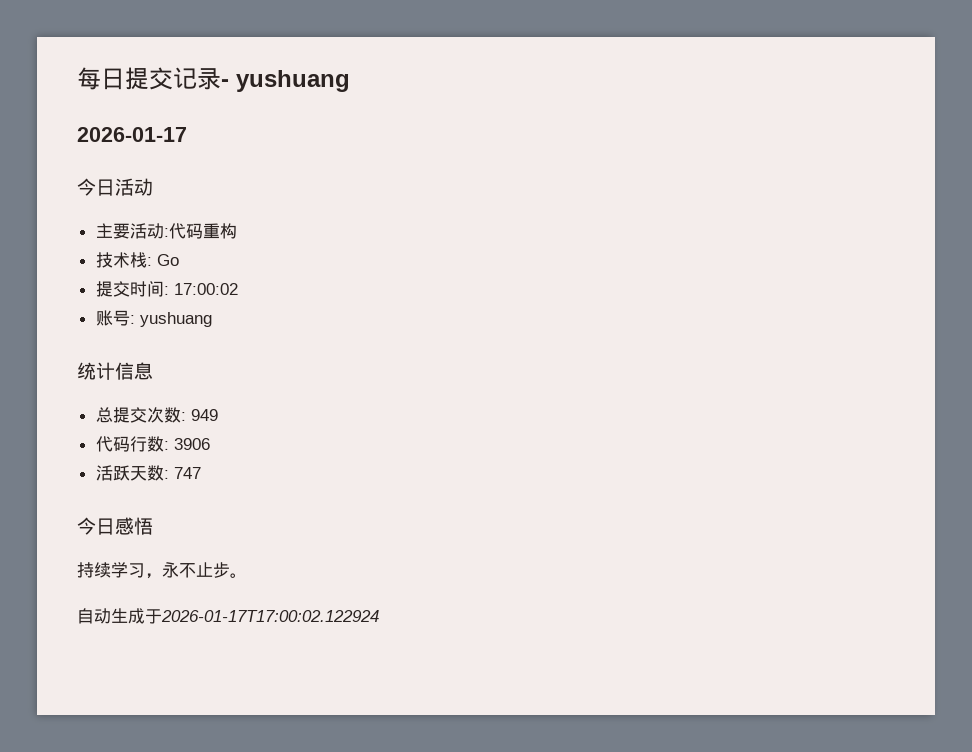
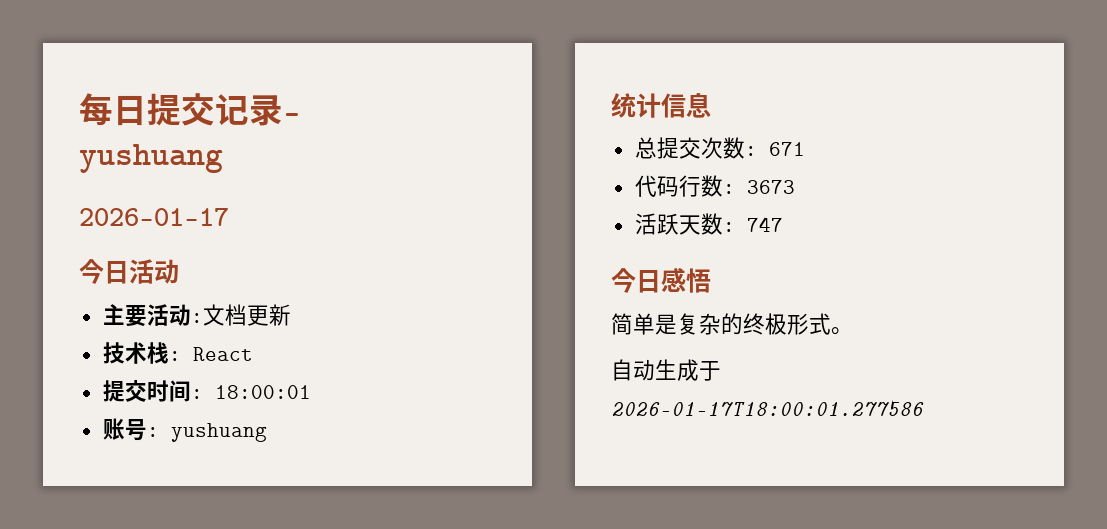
- 主要活动:代码重构
+ 主要活动:文档更新
- 技术栈: Go
+ 技术栈: React
- 提交时间: 17:00:02
+ 提交时间: 18:00:01
- 总提交次数: 949
+ 总提交次数: 671
- 代码行数: 3906
+ 代码行数: 3673
- 持续学习，永不止步。
+ 简单是复杂的终极形式。
- 自动生成于2026-01-17T17:00:02.122924
+ 自动生成于2026-01-17T18:00:01.277586

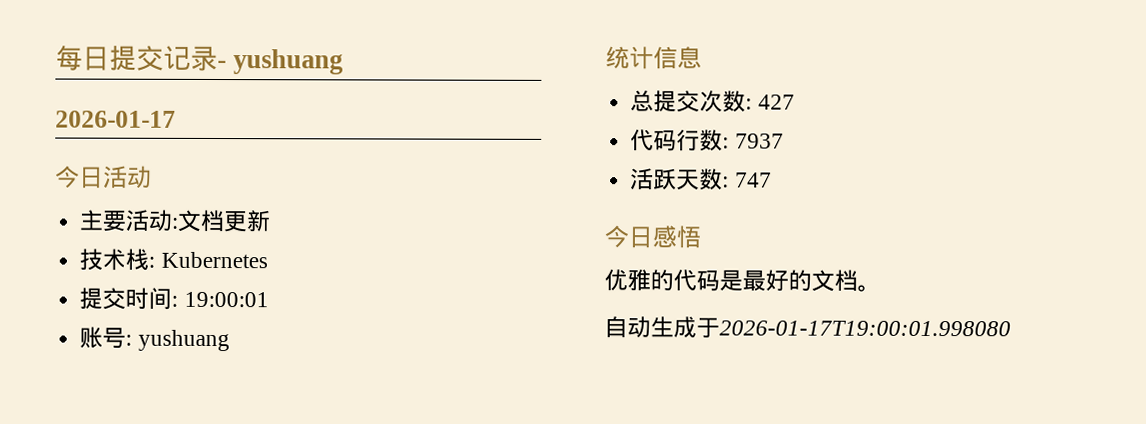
- 技术栈: React
+ 技术栈: Kubernetes
- 提交时间: 18:00:01
+ 提交时间: 19:00:01
- 总提交次数: 671
+ 总提交次数: 427
- 代码行数: 3673
+ 代码行数: 7937
- 简单是复杂的终极形式。
+ 优雅的代码是最好的文档。
- 自动生成于2026-01-17T18:00:01.277586
+ 自动生成于2026-01-17T19:00:01.998080

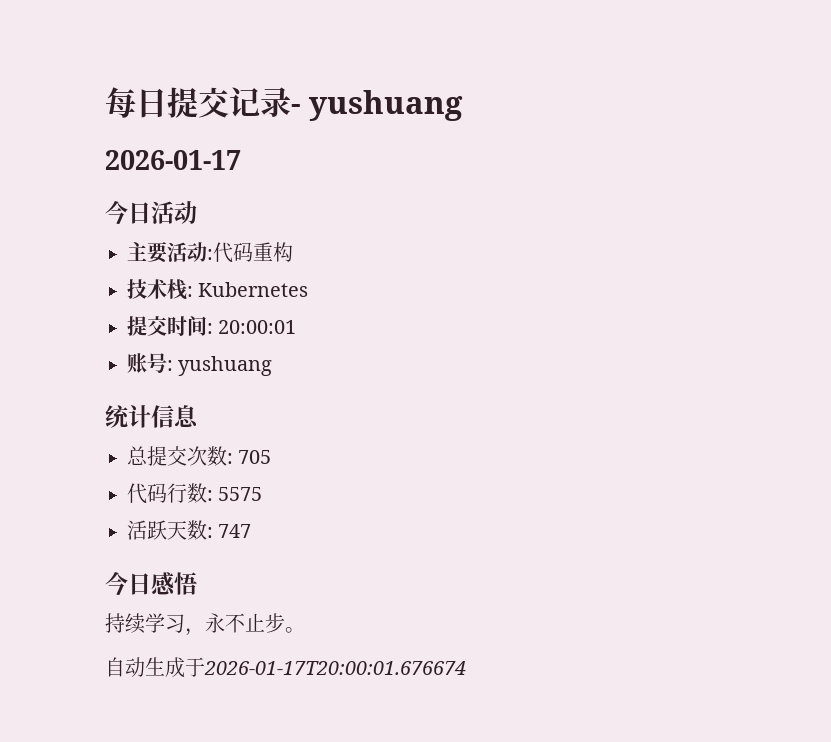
- 主要活动:文档更新
+ 主要活动:代码重构
- 提交时间: 19:00:01
+ 提交时间: 20:00:01
- 总提交次数: 427
+ 总提交次数: 705
- 代码行数: 7937
+ 代码行数: 5575
- 优雅的代码是最好的文档。
+ 持续学习，永不止步。
- 自动生成于2026-01-17T19:00:01.998080
+ 自动生成于2026-01-17T20:00:01.676674

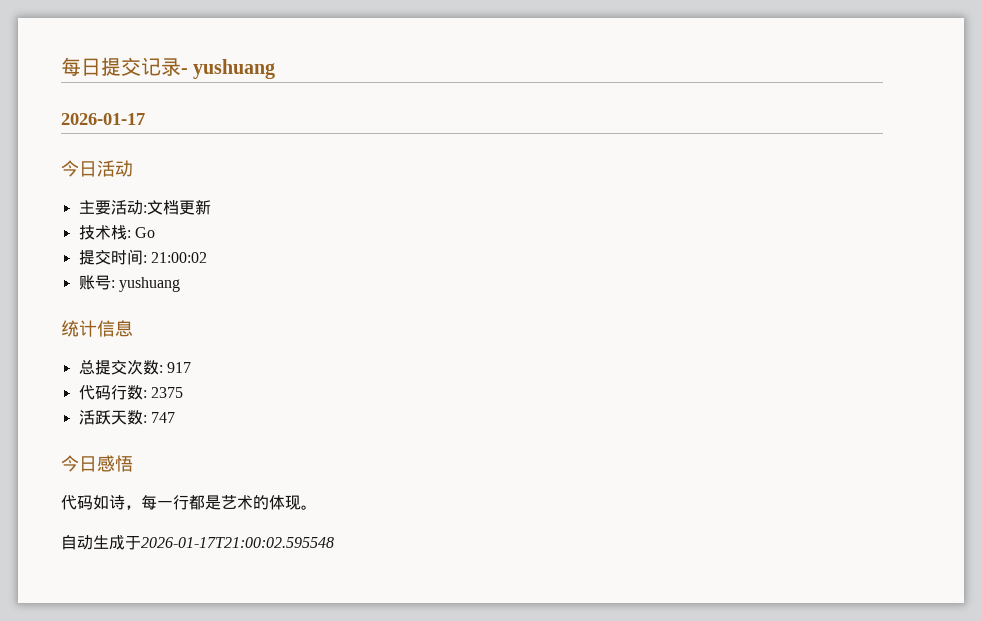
- 主要活动:代码重构
+ 主要活动:文档更新
- 技术栈: Kubernetes
+ 技术栈: Go
- 提交时间: 20:00:01
+ 提交时间: 21:00:02
- 总提交次数: 705
+ 总提交次数: 917
- 代码行数: 5575
+ 代码行数: 2375
- 持续学习，永不止步。
+ 代码如诗，每一行都是艺术的体现。
- 自动生成于2026-01-17T20:00:01.676674
+ 自动生成于2026-01-17T21:00:02.595548

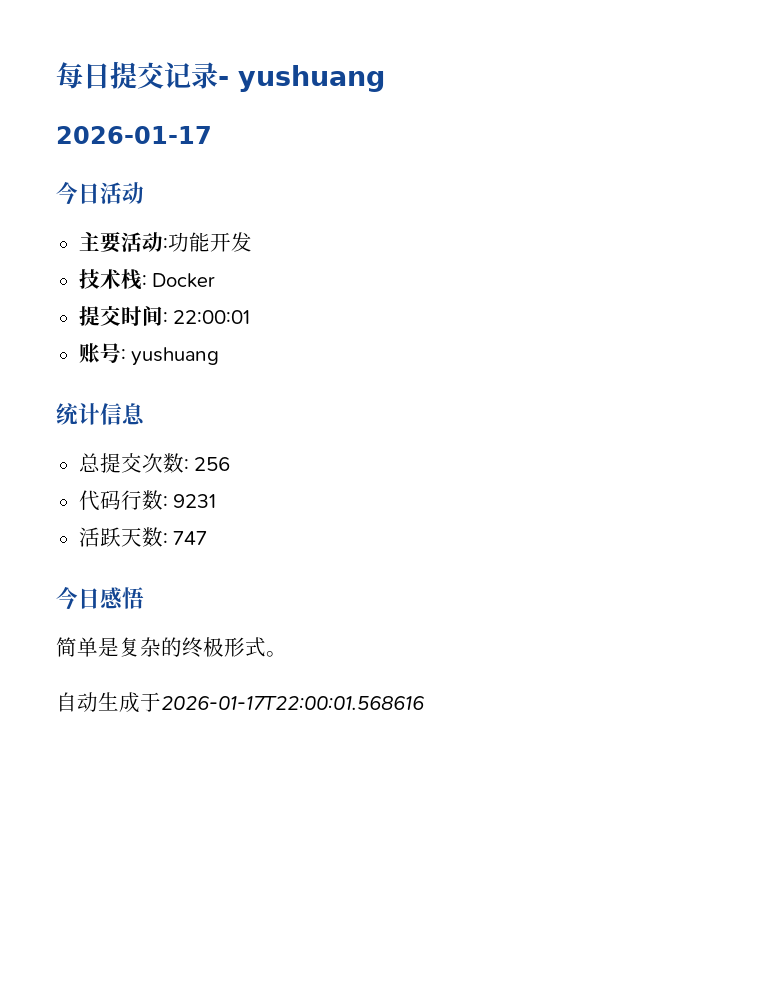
- 主要活动:文档更新
+ 主要活动:功能开发
- 技术栈: Go
+ 技术栈: Docker
- 提交时间: 21:00:02
+ 提交时间: 22:00:01
- 总提交次数: 917
+ 总提交次数: 256
- 代码行数: 2375
+ 代码行数: 9231
- 代码如诗，每一行都是艺术的体现。
+ 简单是复杂的终极形式。
- 自动生成于2026-01-17T21:00:02.595548
+ 自动生成于2026-01-17T22:00:01.568616

